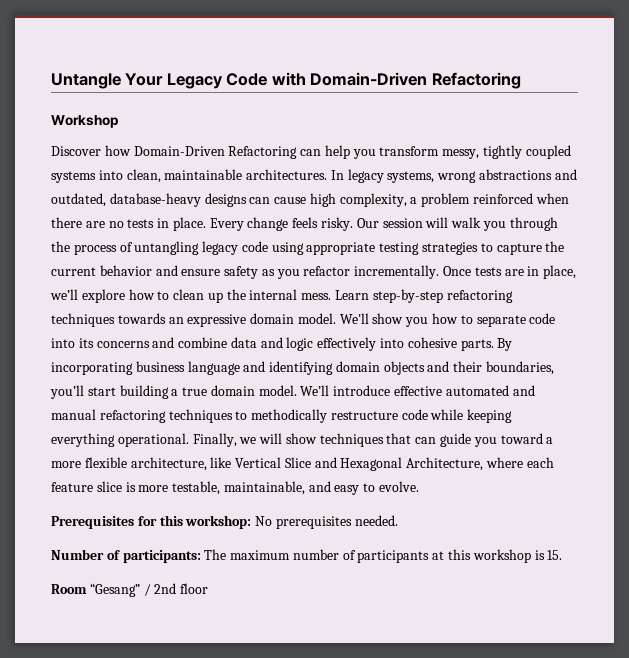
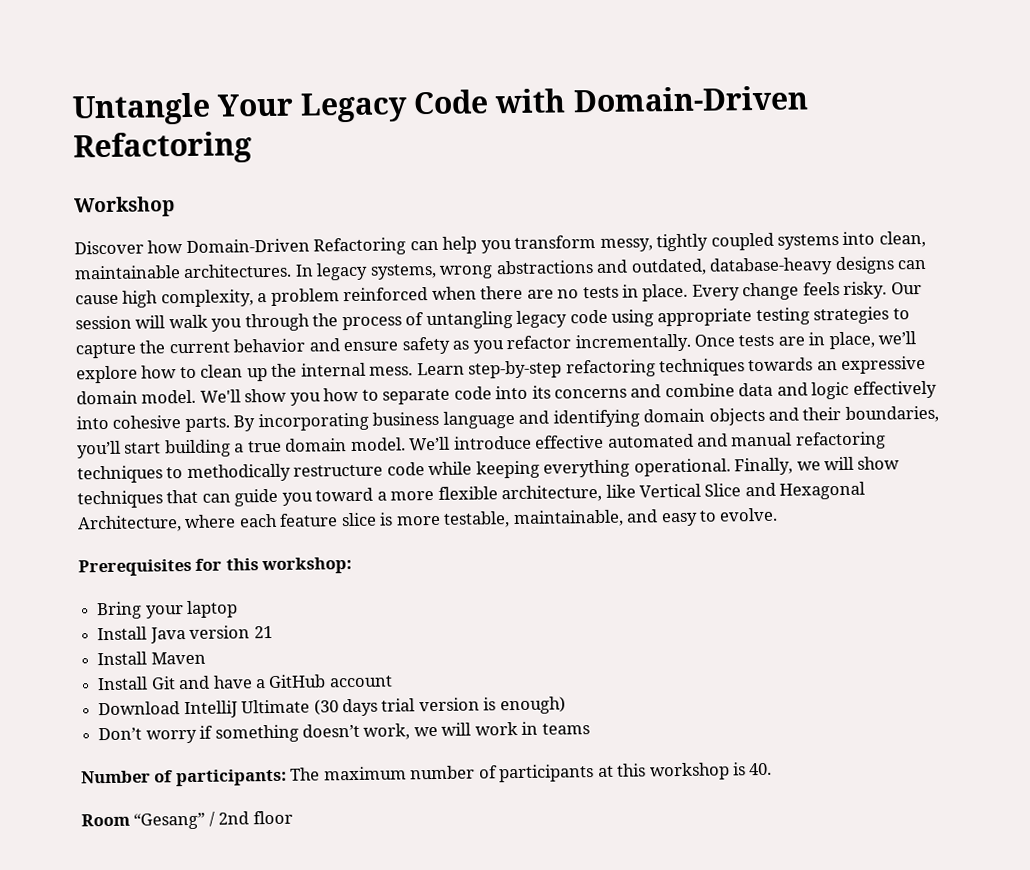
- Prerequisites for this workshop: No prerequisites needed.
+ Prerequisites for this workshop:
+ Bring your laptop
+ Install Java version 21
+ Install Maven
+ Install Git and have a GitHub account
+ Download IntelliJ Ultimate (30 days trial version is enough)
+ Don’t worry if something doesn’t work, we will work in teams
- Number of participants: The maximum number of participants at this workshop is 15.
+ Number of participants: The maximum number of participants at this workshop is 40.

